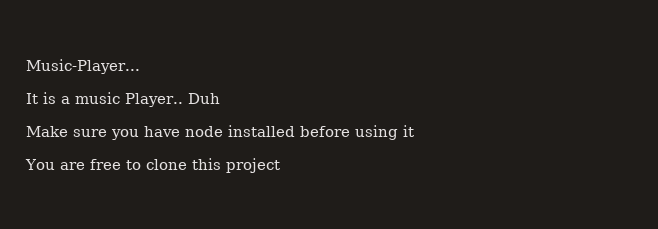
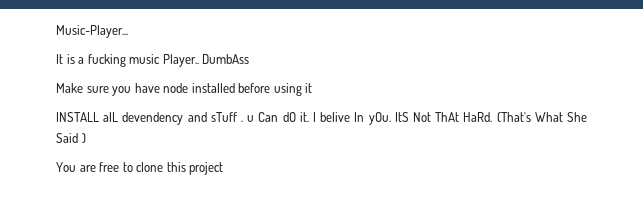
- It is a music Player..
+ It is a fucking music Player..
- Duh
+ DumbAss
+ INSTALL alL devendency and sTuff . u Can dO it. I belive In yOu. ItS Not ThAt HaRd. (That's What She Said )

